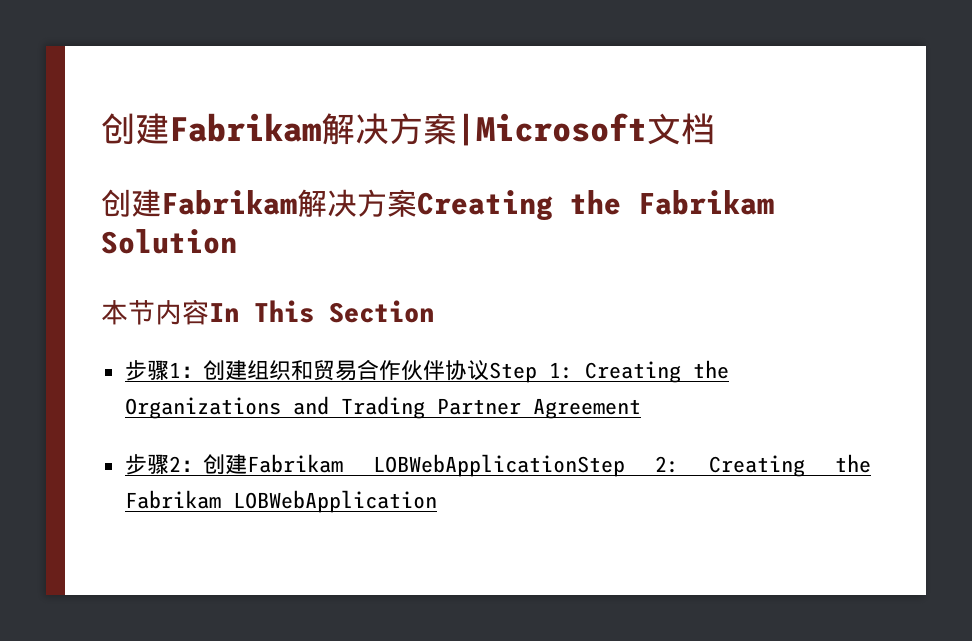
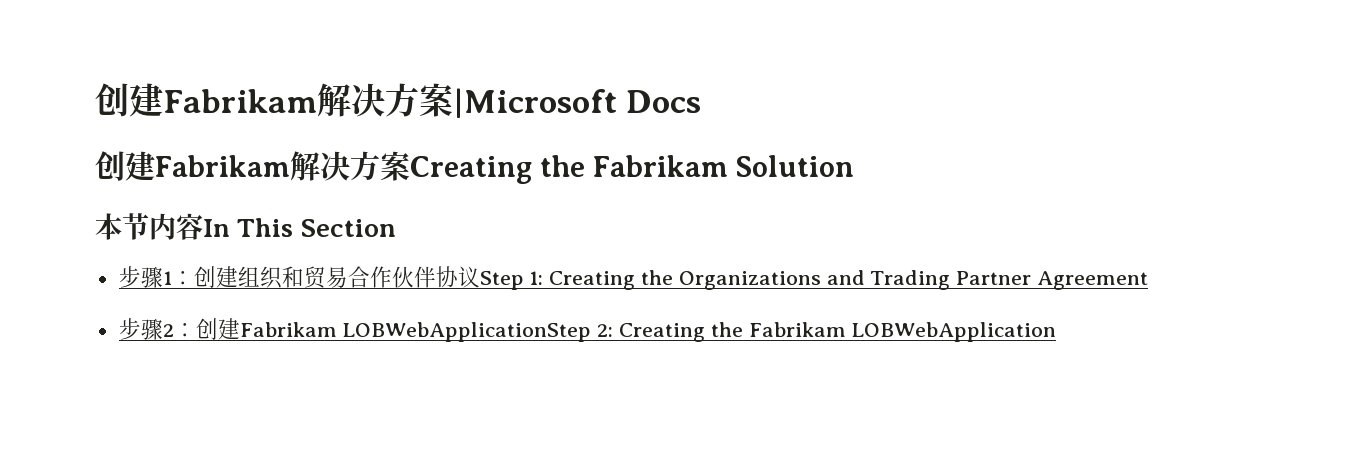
- 创建Fabrikam解决方案|Microsoft文档
+ 创建Fabrikam解决方案|Microsoft Docs

